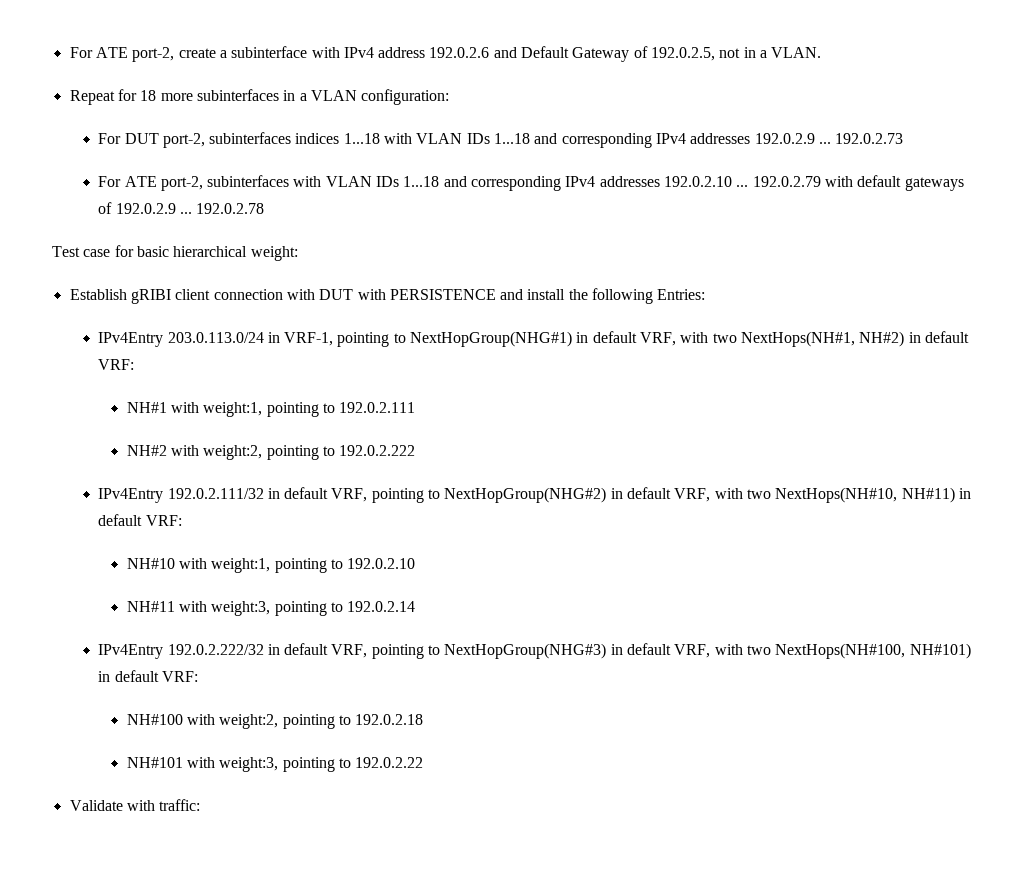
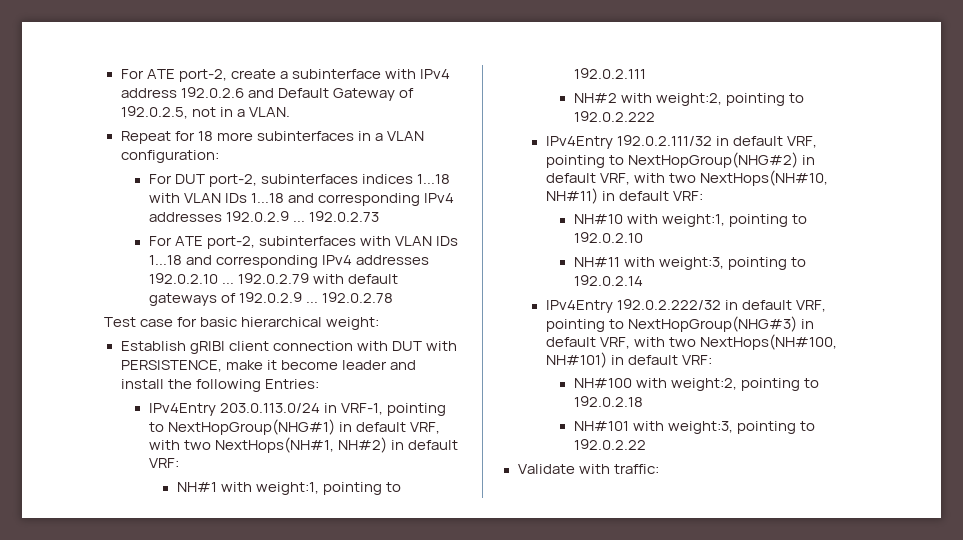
- Establish gRIBI client connection with DUT with PERSISTENCE and install the following Entries:
+ Establish gRIBI client connection with DUT with PERSISTENCE, make it become leader and install the following Entries:

